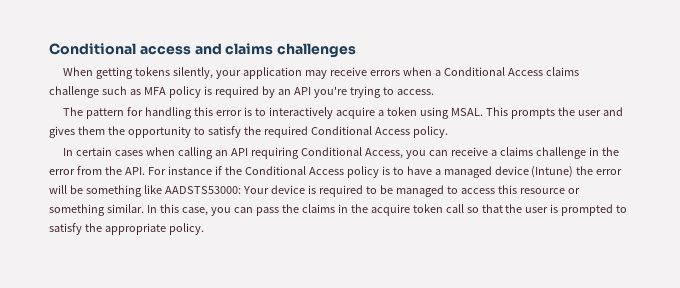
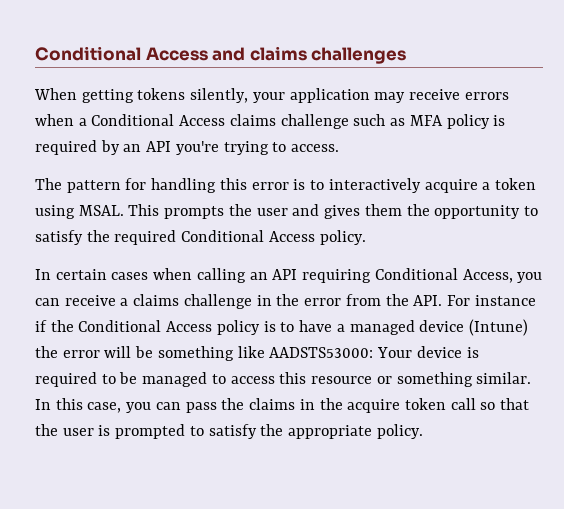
- Conditional access and claims challenges
+ Conditional Access and claims challenges

